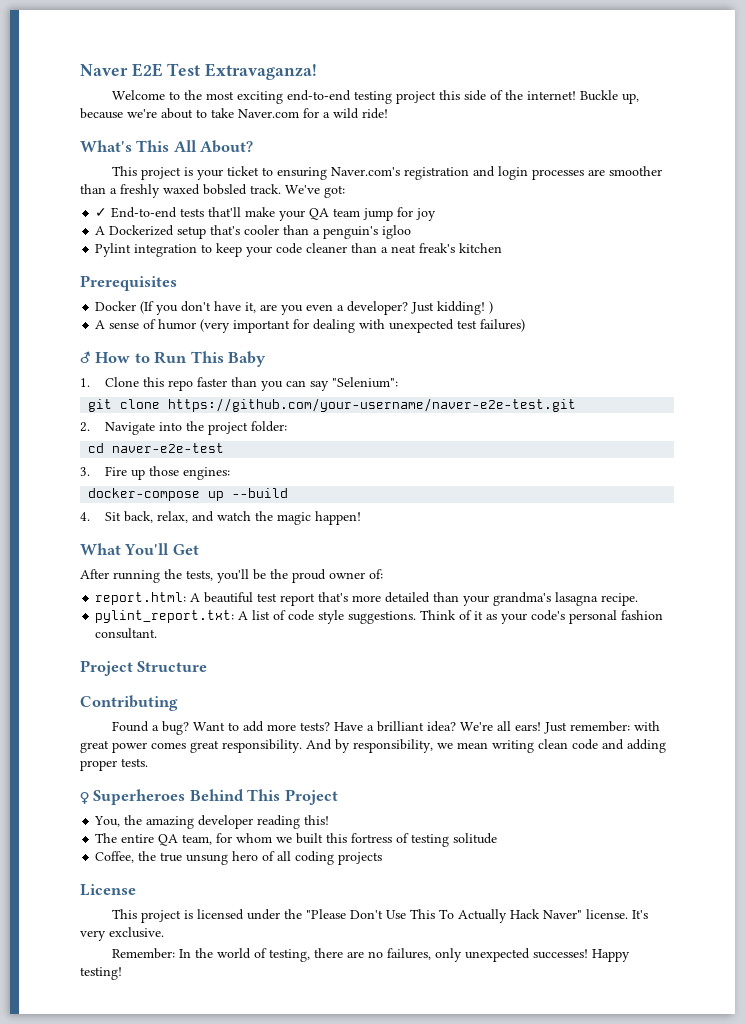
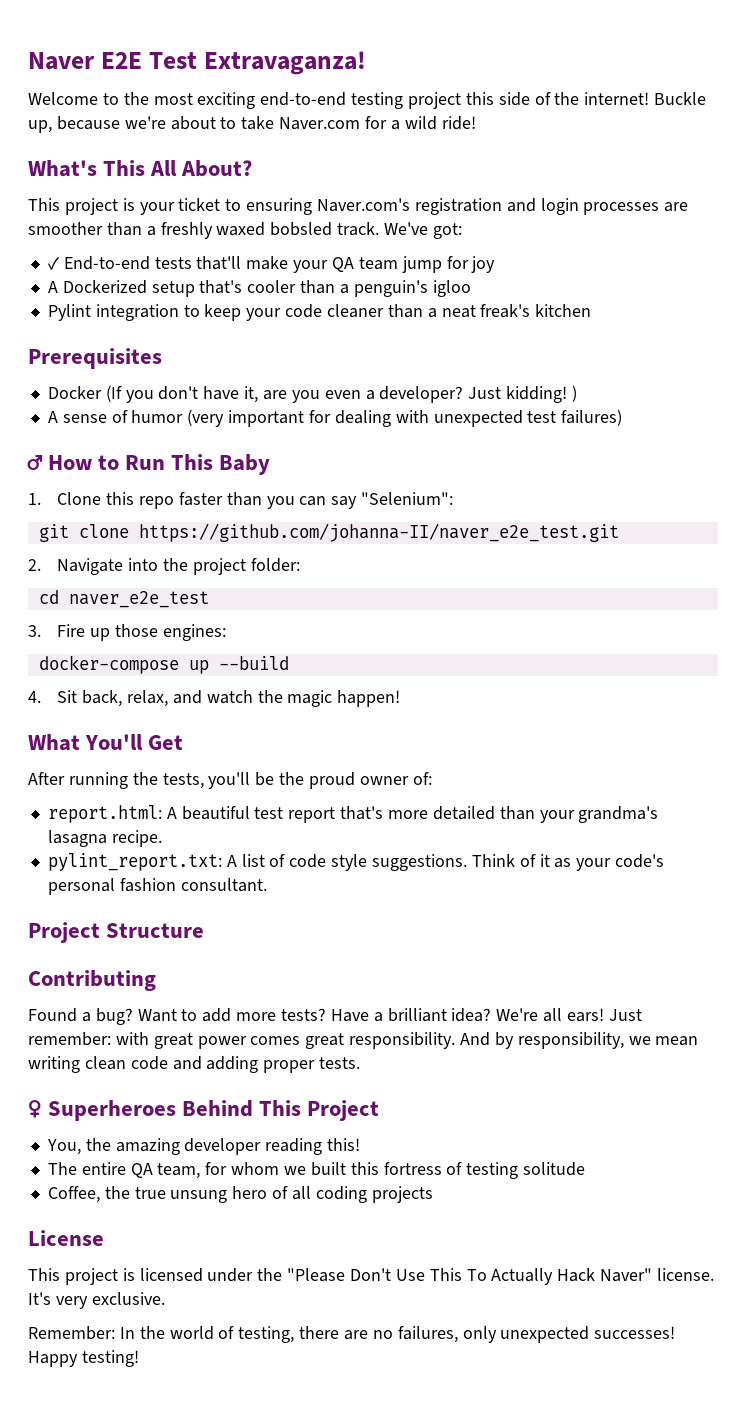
- git clone https://github.com/your-username/naver-e2e-test.git
+ git clone https://github.com/johanna-II/naver_e2e_test.git
- cd naver-e2e-test
+ cd naver_e2e_test

